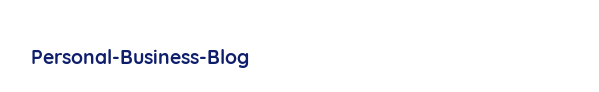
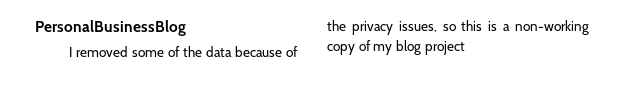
- Personal-Business-Blog
+ PersonalBusinessBlog
+ I removed some of the data because of the privacy issues, so this is a non-working copy of my blog project

